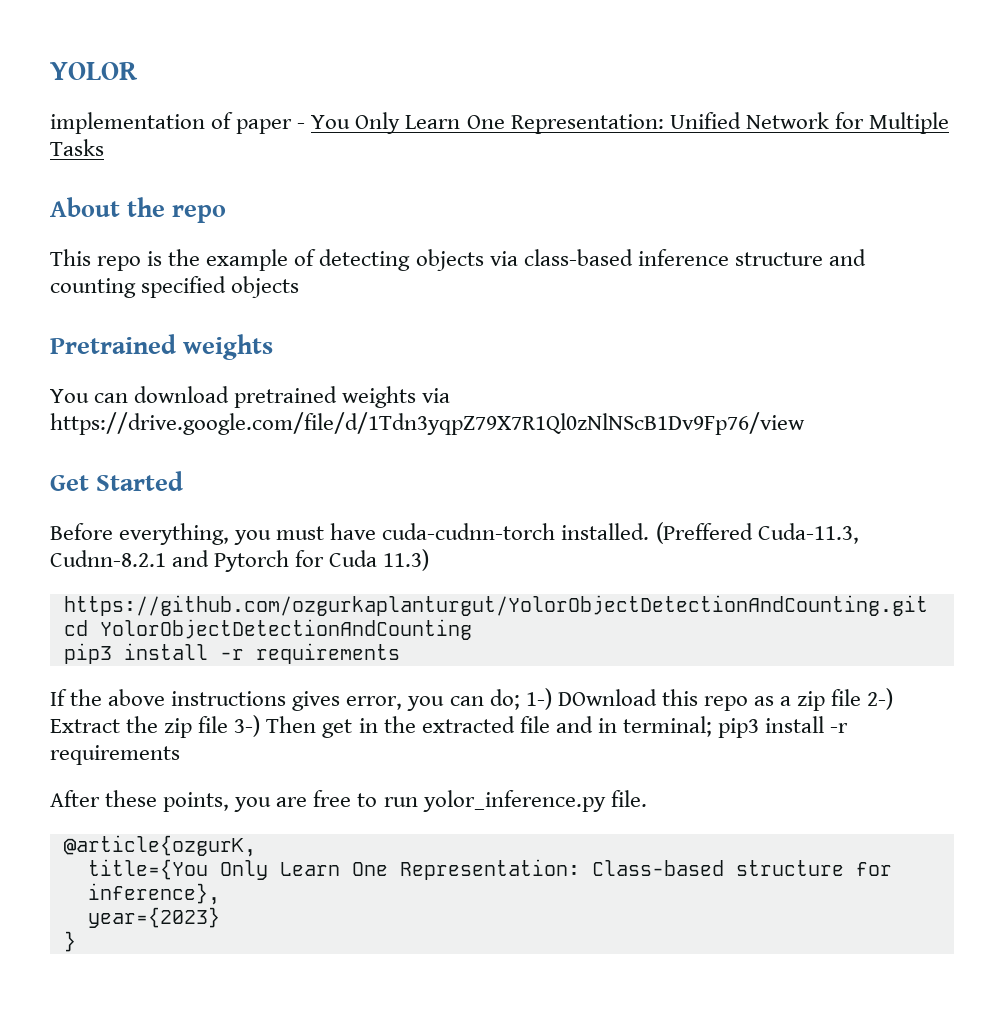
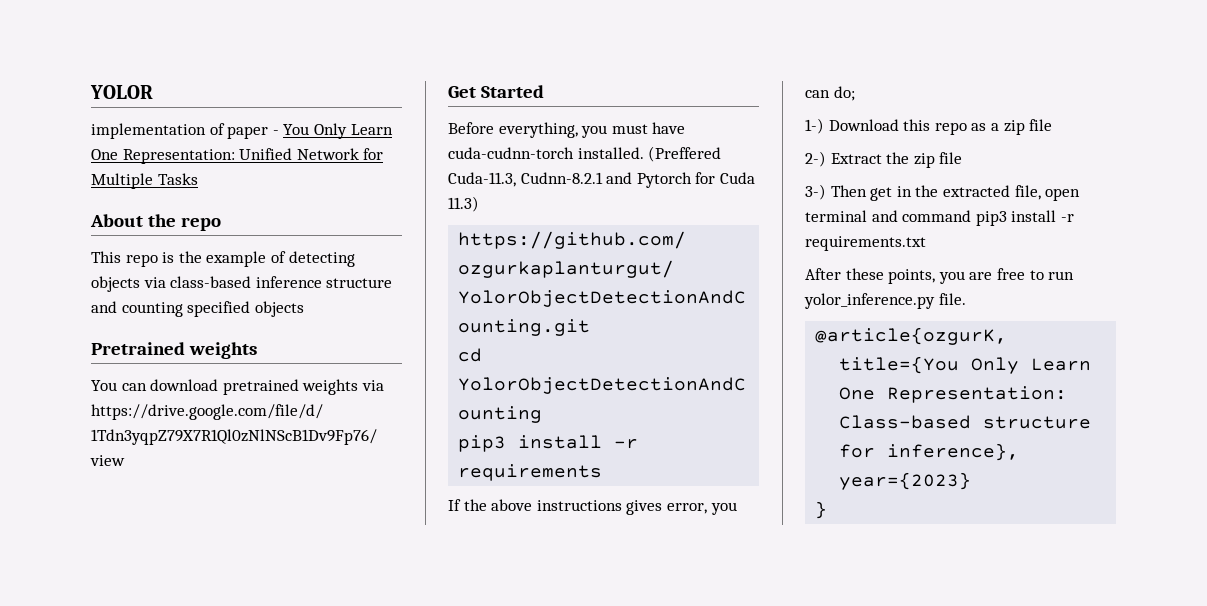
- If the above instructions gives error, you can do; 1-) DOwnload this repo as a zip file 2-) Extract the zip file 3-) Then get in the extracted file and in terminal; pip3 install -r requirements
+ If the above instructions gives error, you can do;
+ 1-) Download this repo as a zip file
+ 2-) Extract the zip file
+ 3-) Then get in the extracted file, open terminal and command pip3 install -r requirements.txt

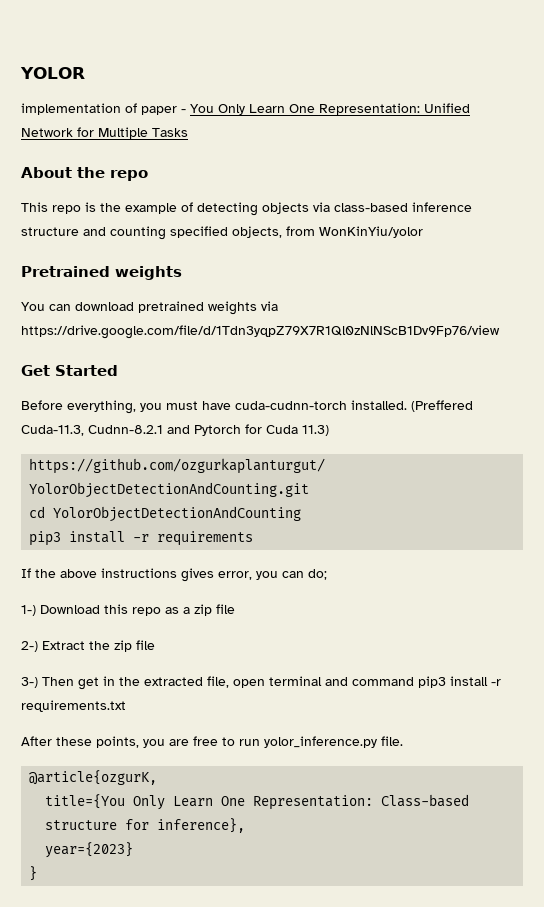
- This repo is the example of detecting objects via class-based inference structure and counting specified objects
+ This repo is the example of detecting objects via class-based inference structure and counting specified objects, from WonKinYiu/yolor

